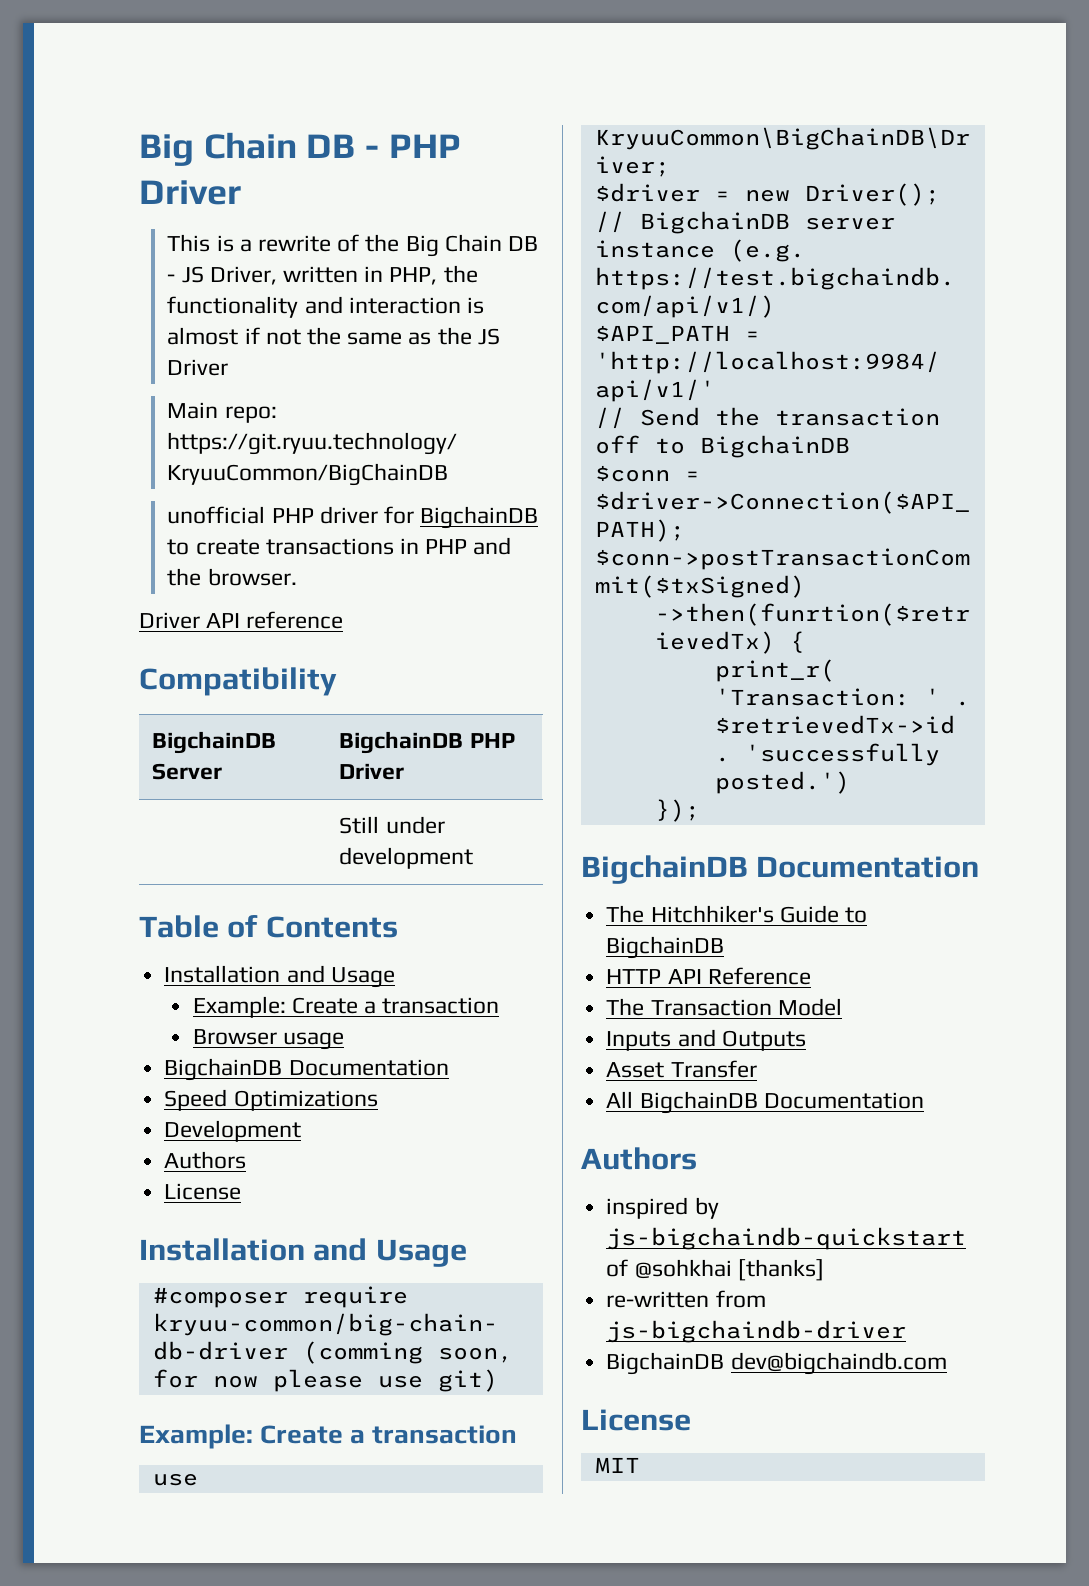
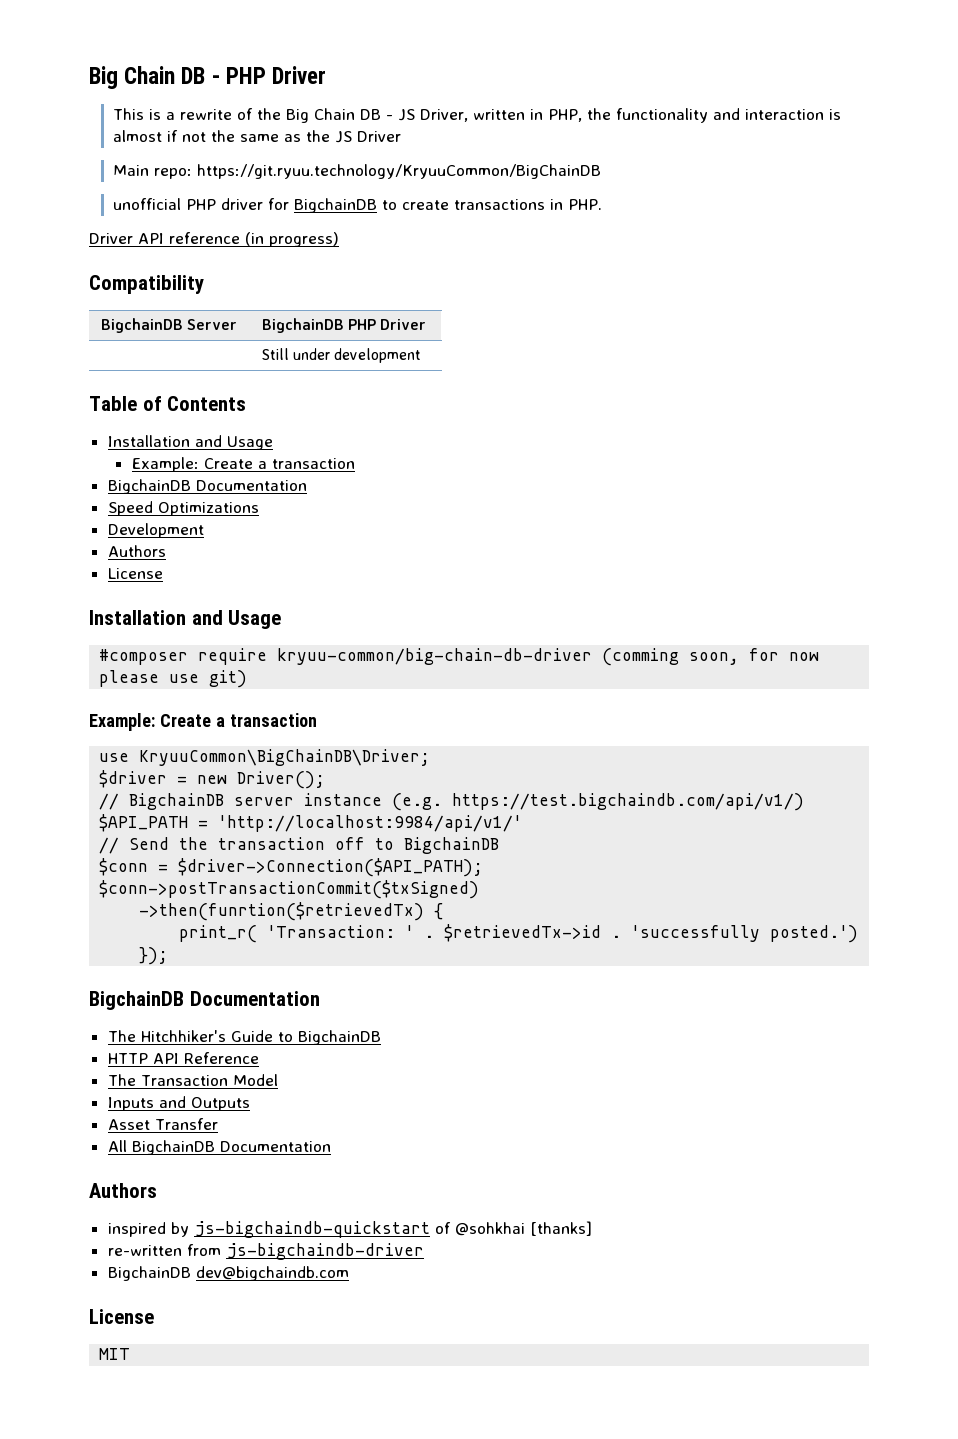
- unofficial PHP driver for BigchainDB to create transactions in PHP and the browser.
+ unofficial PHP driver for BigchainDB to create transactions in PHP.
- Driver API reference
+ Driver API reference (in progress)
- Browser usage

